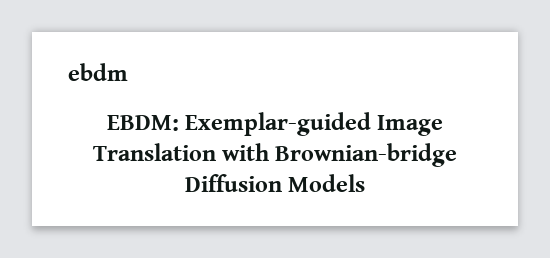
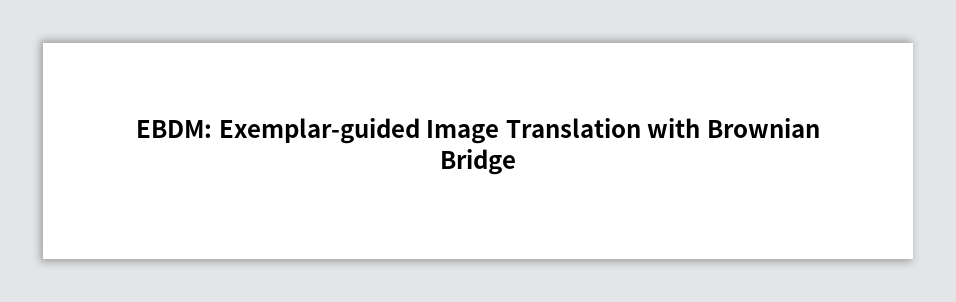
- ebdm
- EBDM: Exemplar-guided Image Translation with Brownian-bridge Diffusion Models
+ EBDM: Exemplar-guided Image Translation with Brownian Bridge

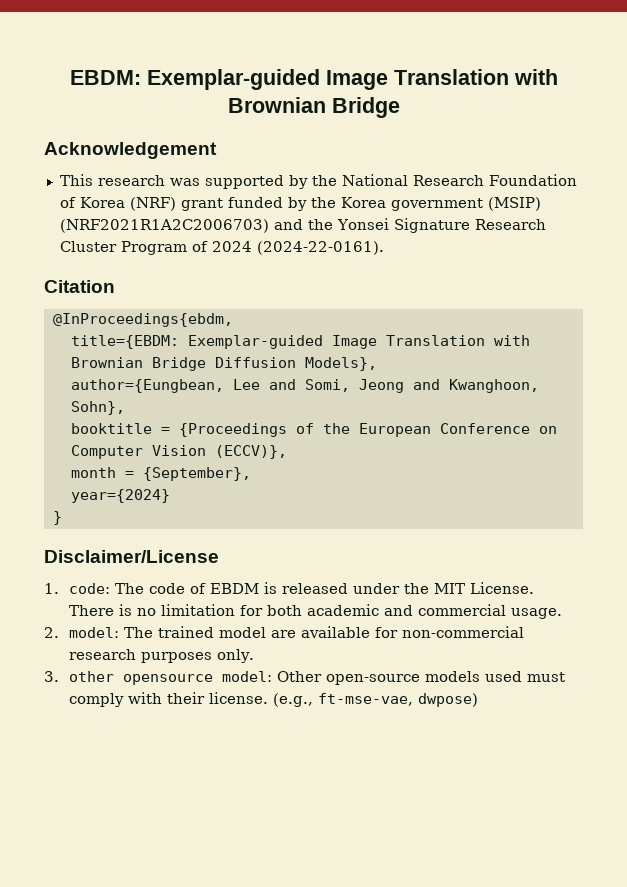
+ Acknowledgement
+ This research was supported by the National Research Foundation of Korea (NRF) grant funded by the Korea government (MSIP) (NRF2021R1A2C2006703) and the Yonsei Signature Research Cluster Program of 2024 (2024-22-0161).
+ Citation
+ @InProceedings{ebdm,
+ title={EBDM: Exemplar-guided Image Translation with Brownian Bridge Diffusion Models},
+ author={Eungbean, Lee and Somi, Jeong and Kwanghoon, Sohn},
+ booktitle = {Proceedings of the European Conference on Computer Vision (ECCV)},
+ month = {September},
+ year={2024}
+ }
+ Disclaimer/License
+ 1. code: The code of EBDM is released under the MIT License. There is no limitation for both academic and commercial usage.
+ 2. model: The trained model are available for non-commercial research purposes only.
+ 3. other opensource model: Other open-source models used must comply with their license. (e.g., ft-mse-vae, dwpose)

